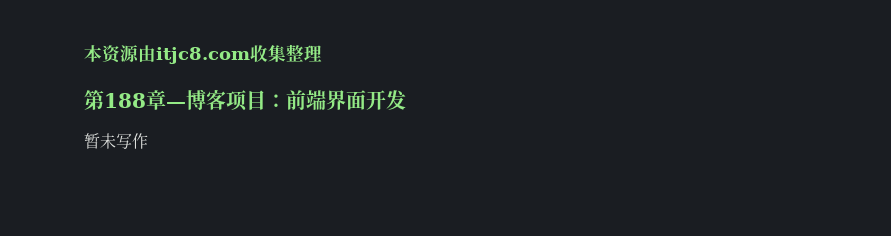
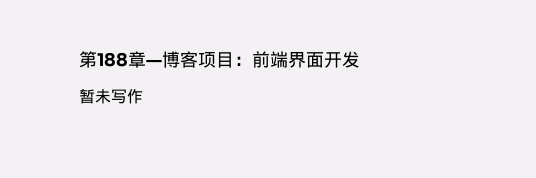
- 本资源由itjc8.com收集整理

